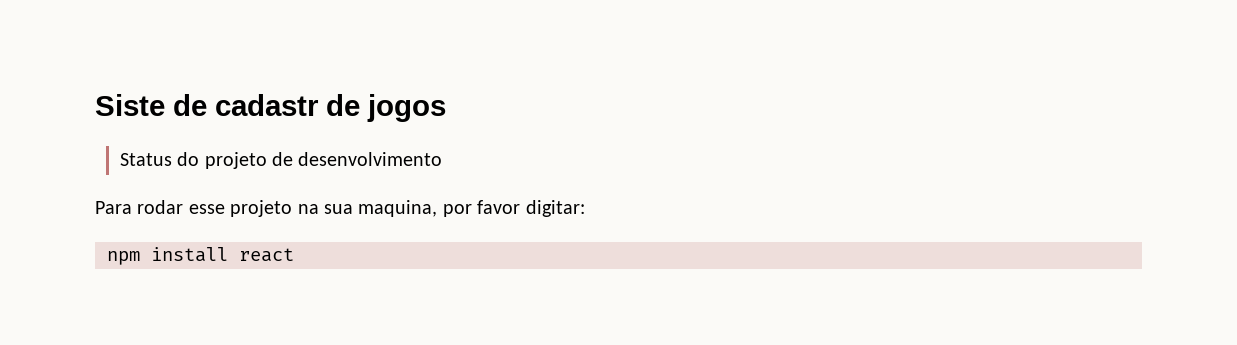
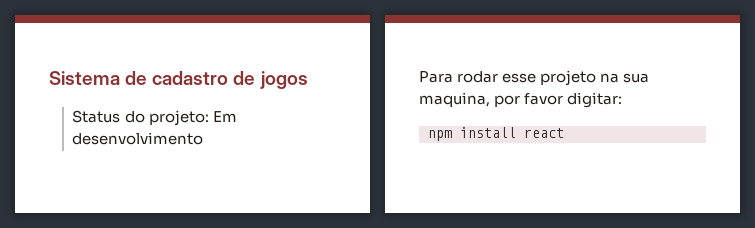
- Siste de cadastr de jogos
+ Sistema de cadastro de jogos
- Status do projeto de desenvolvimento
+ Status do projeto: Em desenvolvimento

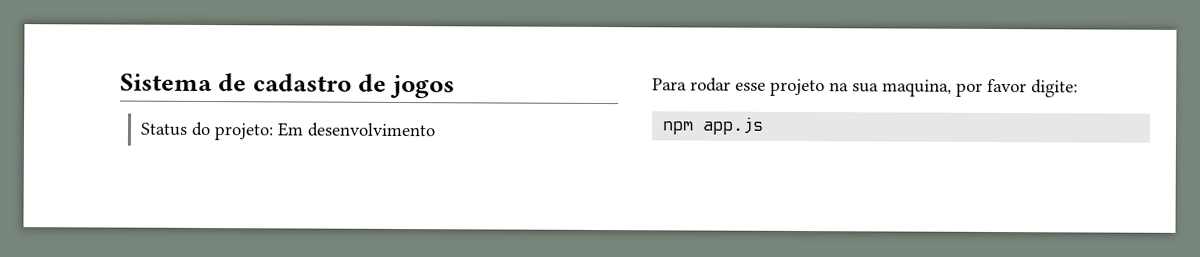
- Para rodar esse projeto na sua maquina, por favor digitar:
+ Para rodar esse projeto na sua maquina, por favor digite:
- npm install react
+ npm app.js

